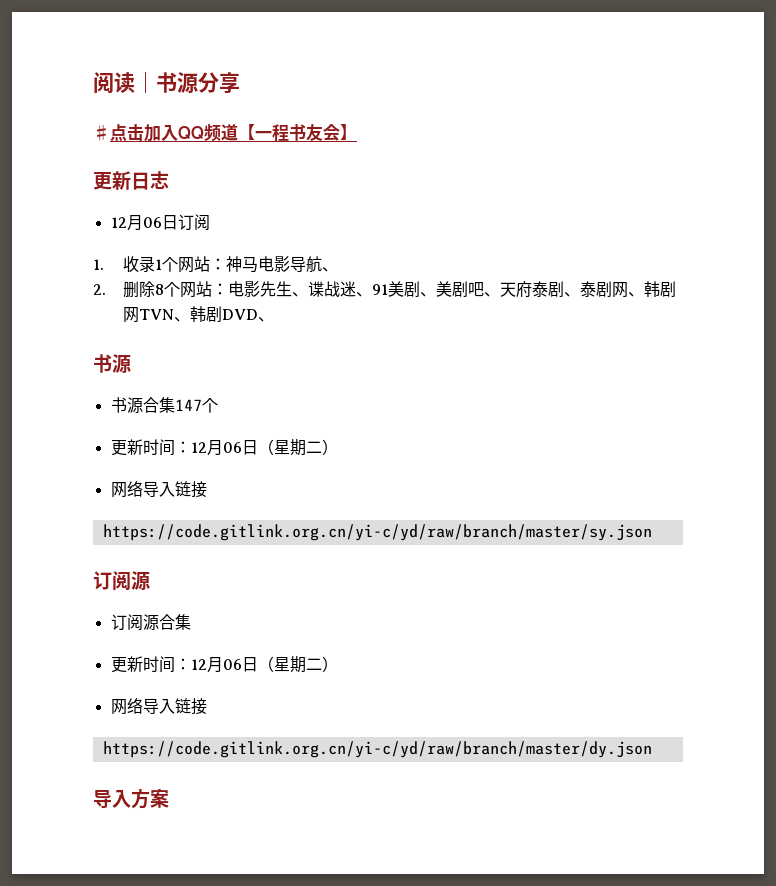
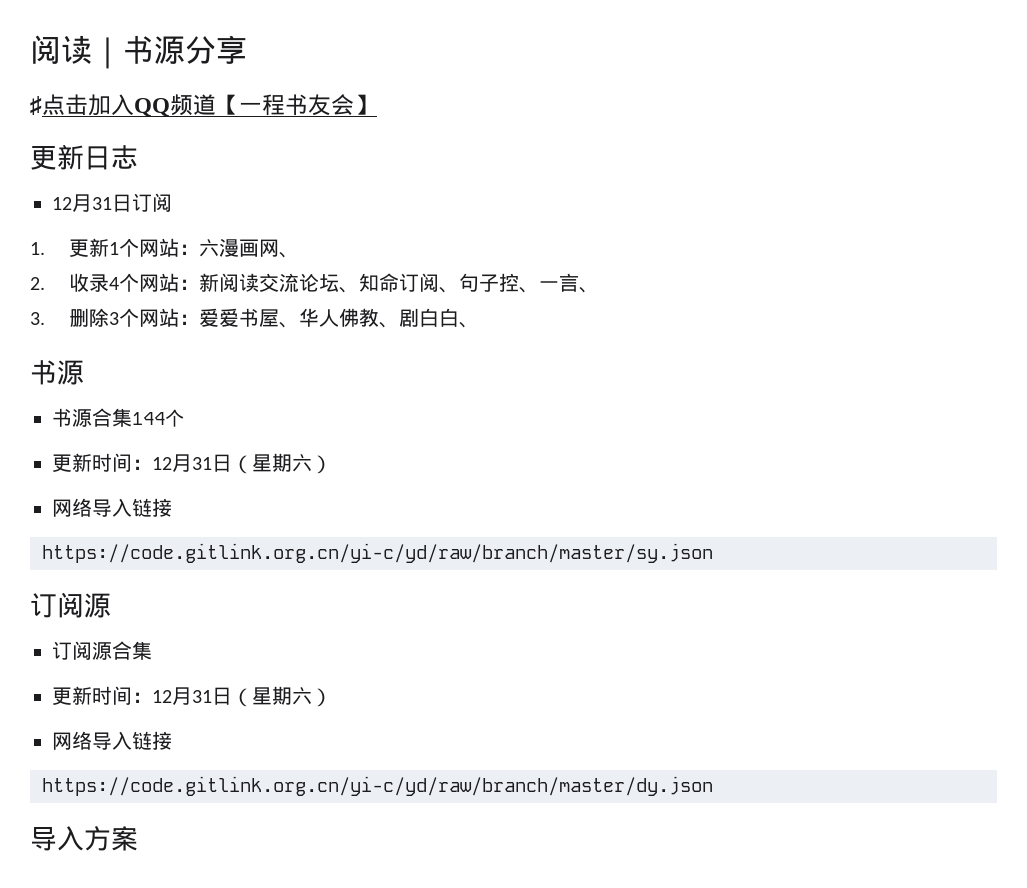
- 12月06日订阅
+ 12月31日订阅
- 1.收录1个网站：神马电影导航、
- 2.删除8个网站：电影先生、谍战迷、91美剧、美剧吧、天府泰剧、泰剧网、韩剧网TVN、韩剧DVD、
+ 1.更新1个网站：六漫画网、
+ 2.收录4个网站：新阅读交流论坛、知命订阅、句子控、一言、
+ 3.删除3个网站：爱爱书屋、华人佛教、剧白白、
- 书源合集147个
- 更新时间：12月06日（星期二）
+ 书源合集144个
+ 更新时间：12月31日（星期六）
  订阅源合集
- 更新时间：12月06日（星期二）
+ 更新时间：12月31日（星期六）

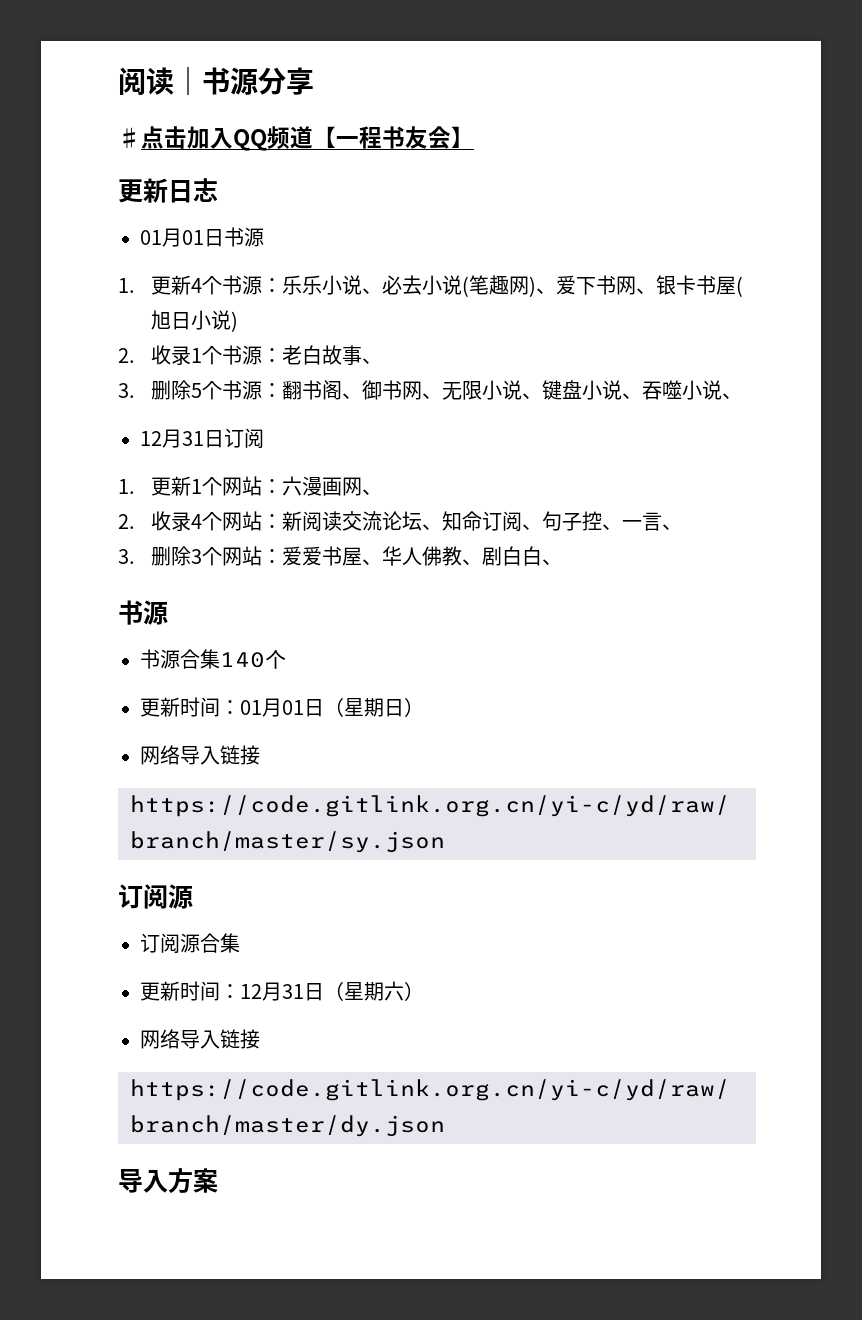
+ 01月01日书源
+ 1.更新4个书源：乐乐小说、必去小说(笔趣网)、爱下书网、银卡书屋(旭日小说)
+ 2.收录1个书源：老白故事、
+ 3.删除5个书源：翻书阁、御书网、无限小说、键盘小说、吞噬小说、
- 书源合集144个
- 更新时间：12月31日（星期六）
+ 书源合集140个
+ 更新时间：01月01日（星期日）

